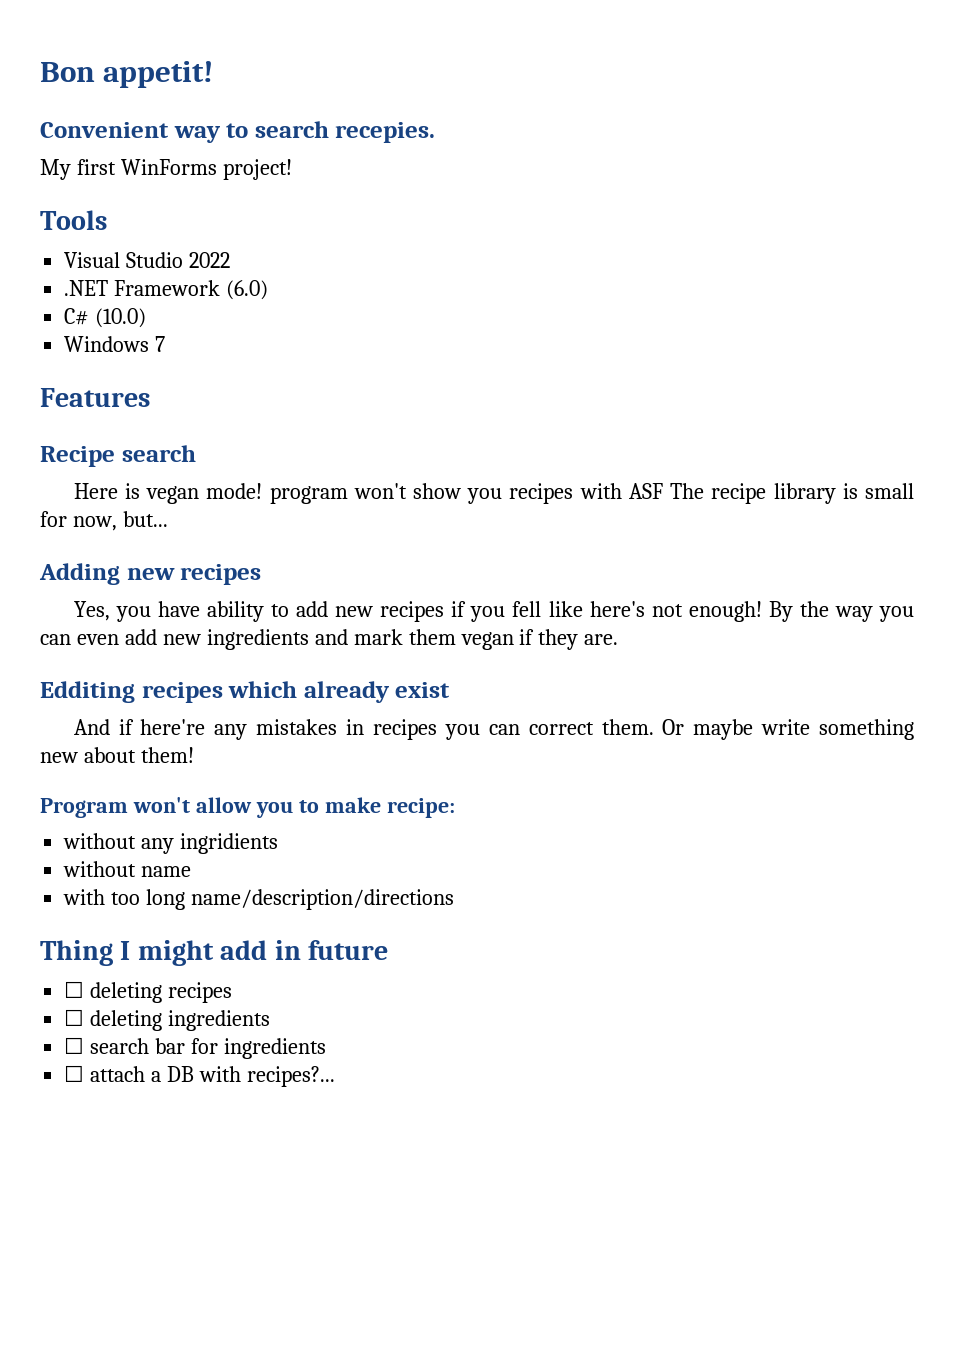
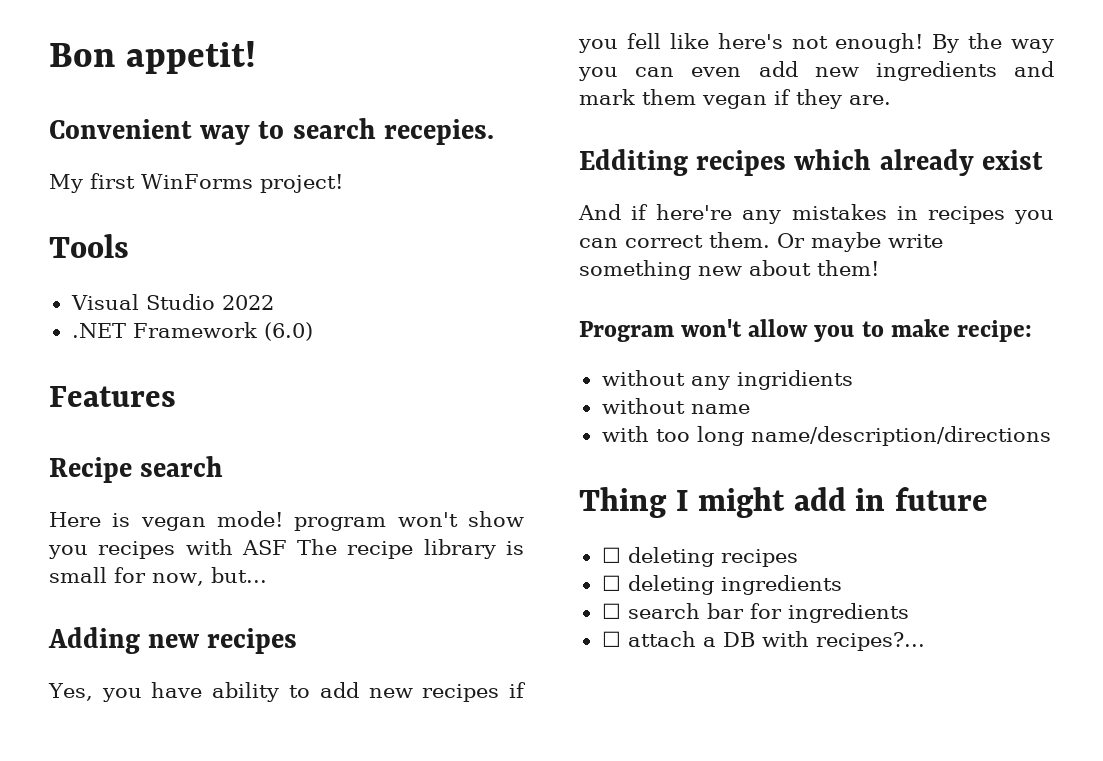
- C# (10.0)
- Windows 7

